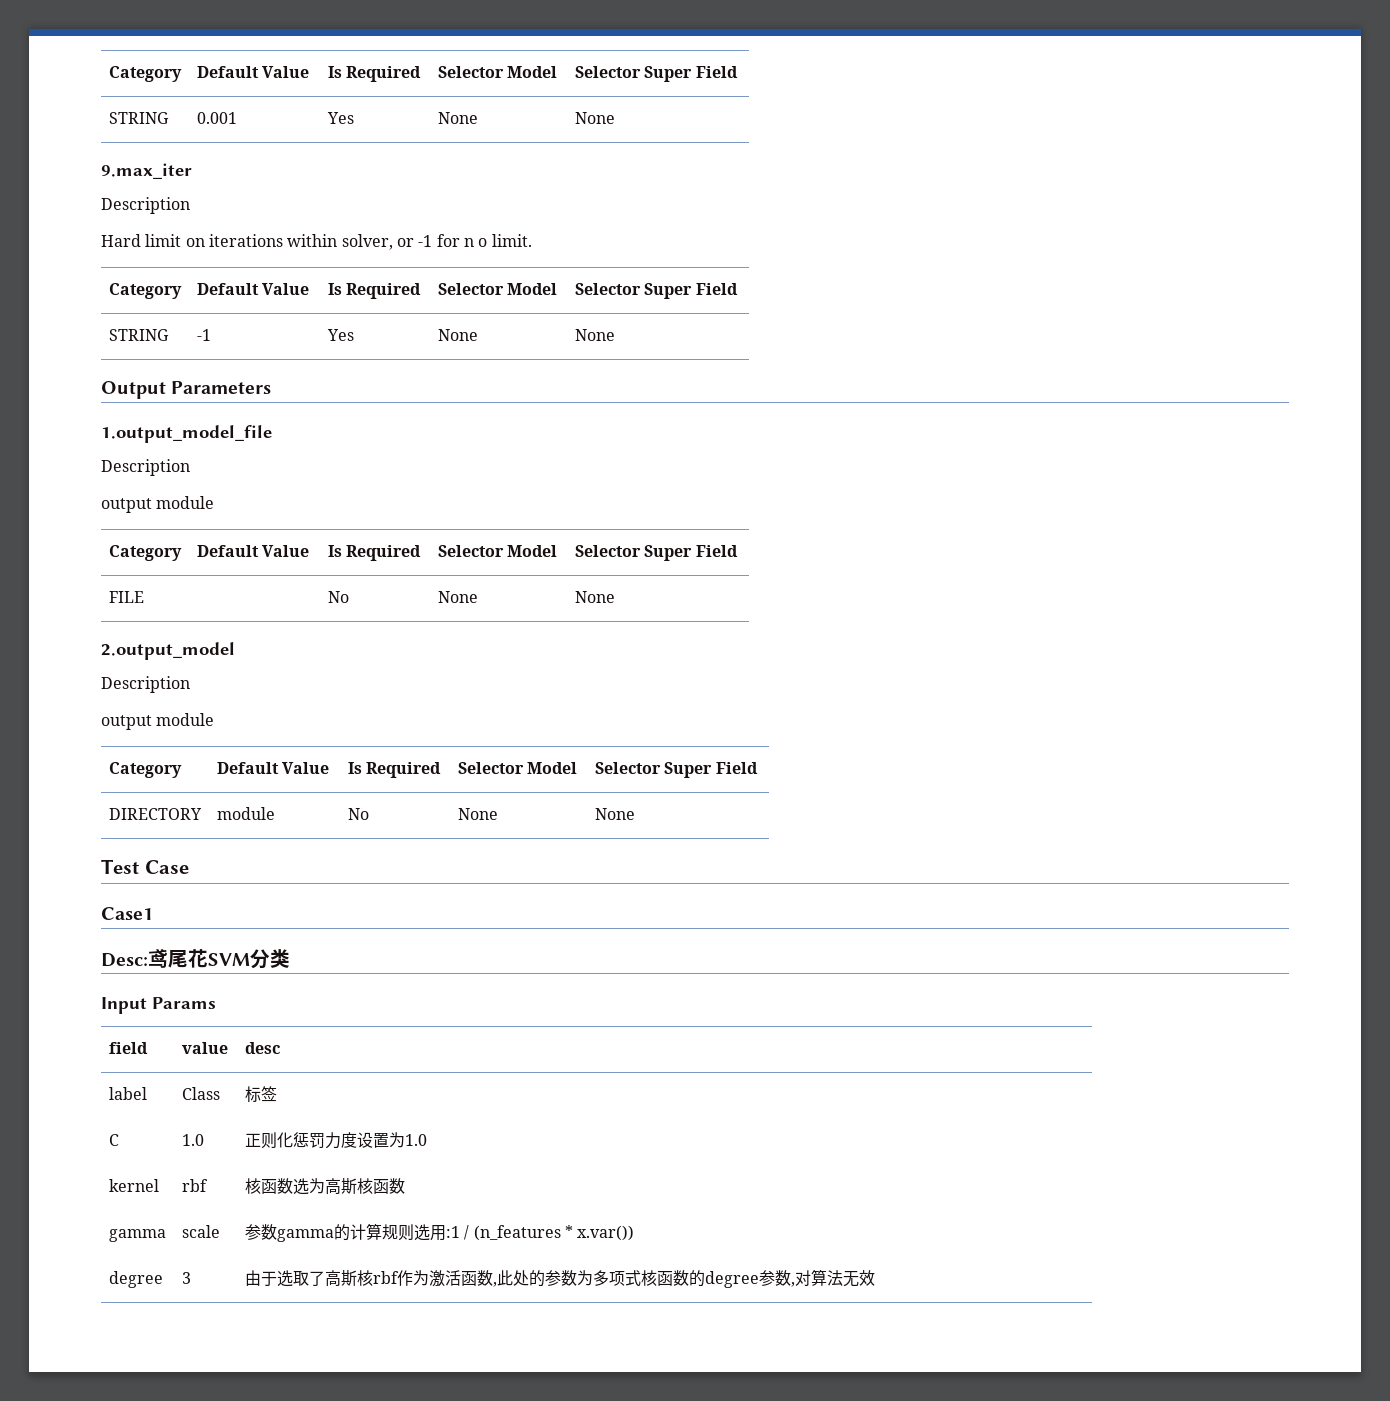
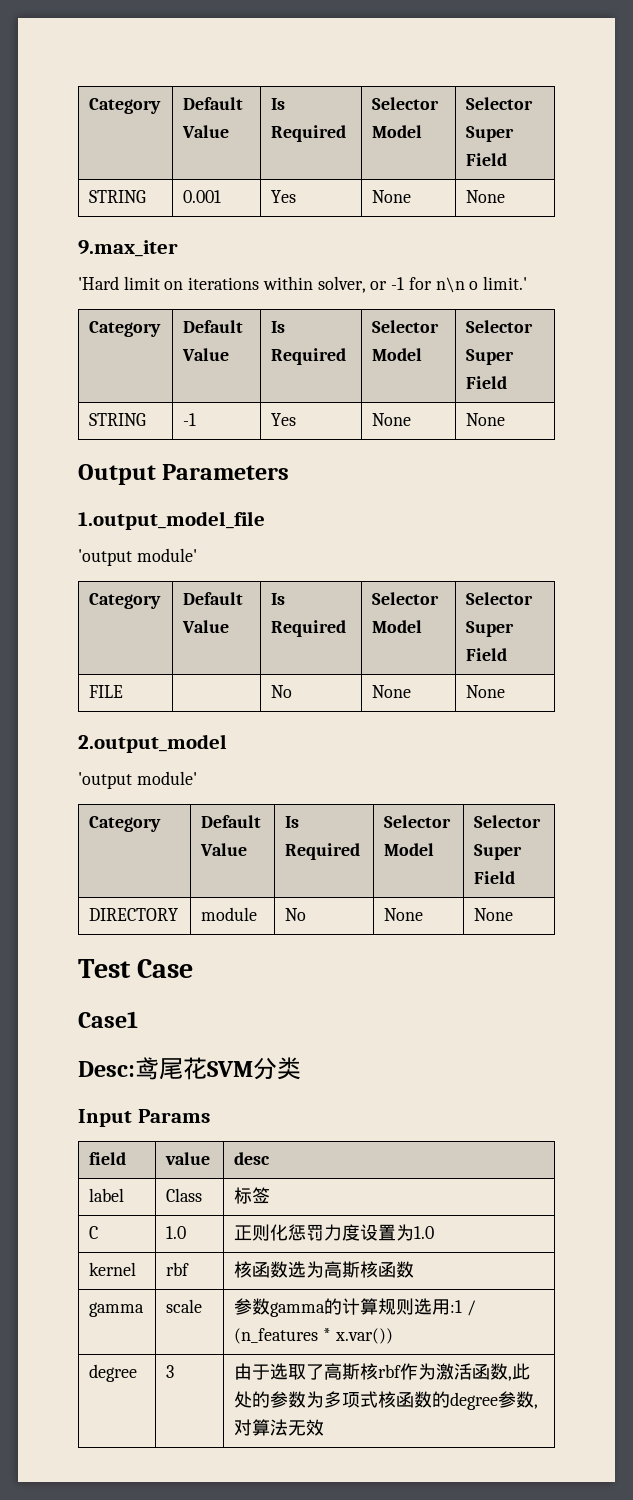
  9.max_iter
- Description
- Hard limit on iterations within solver, or -1 for n o limit.
+ 'Hard limit on iterations within solver, or -1 for n\n o limit.'
  1.output_model_file
- Description
- output module
+ 'output module'
  2.output_model
- Description
- output module
+ 'output module'

